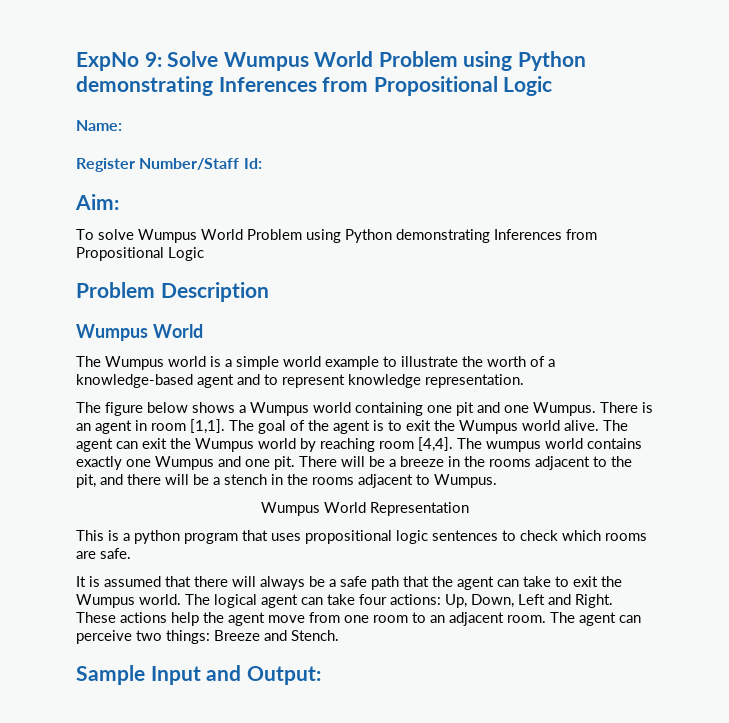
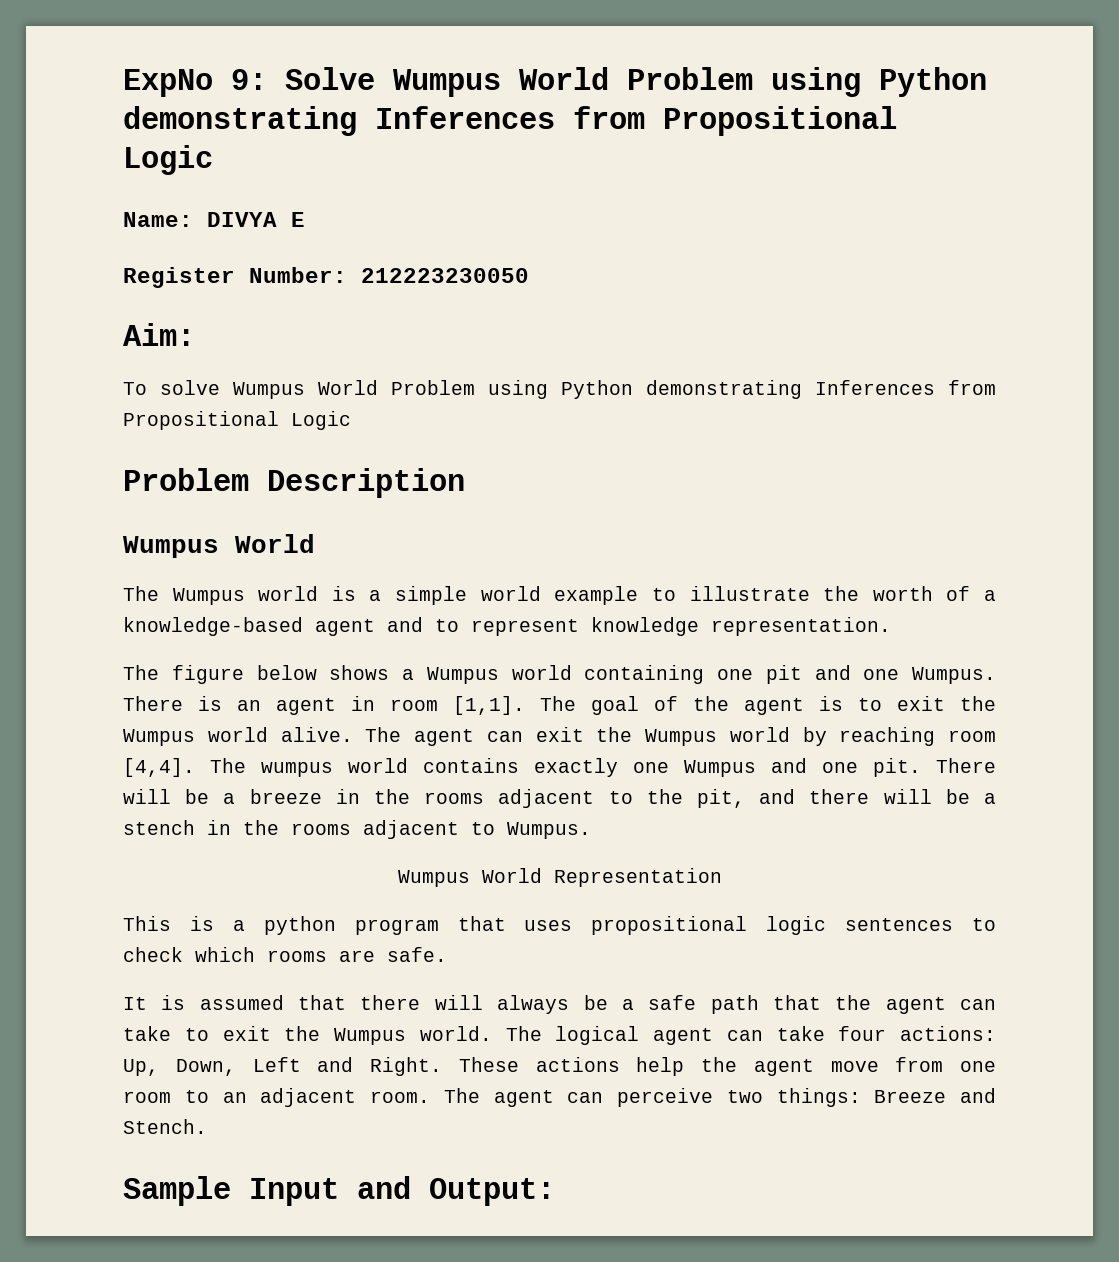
- Name:
+ Name: DIVYA E
- Register Number/Staff Id:
+ Register Number: 212223230050

